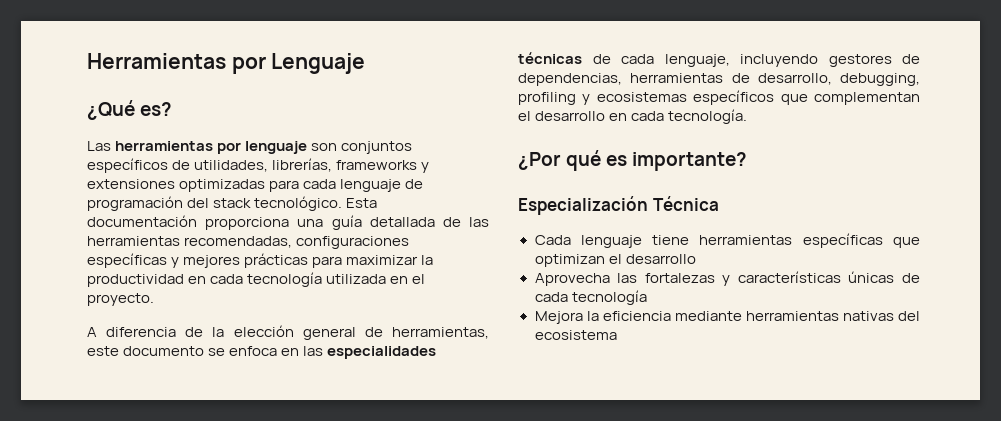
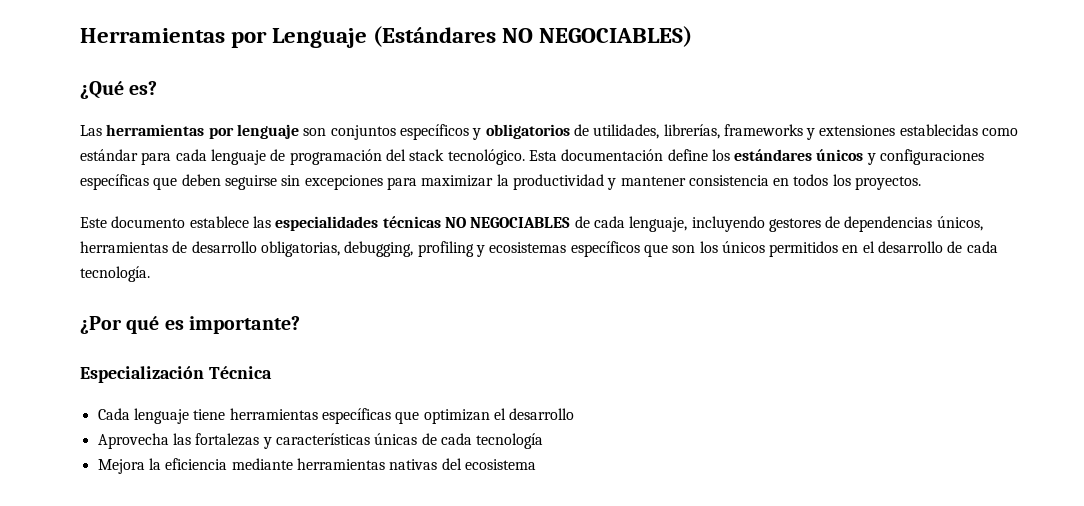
- Herramientas por Lenguaje
+ Herramientas por Lenguaje (Estándares NO NEGOCIABLES)
- Las herramientas por lenguaje son conjuntos específicos de utilidades, librerías, frameworks y extensiones optimizadas para cada lenguaje de programación del stack tecnológico.
+ Las herramientas por lenguaje son conjuntos específicos y obligatorios de utilidades, librerías, frameworks y extensiones establecidas como estándar para cada lenguaje de programación del stack tecnológico.
- Esta documentación proporciona una guía detallada de las herramientas recomendadas, configuraciones específicas y mejores prácticas para maximizar la productividad en cada tecnología utilizada en el proyecto.
- A diferencia de la elección general de herramientas, este documento se enfoca en las especialidades técnicas de cada lenguaje, incluyendo gestores de dependencias, herramientas de desarrollo, debugging, profiling y ecosistemas específicos que complementan el desarrollo en cada tecnología.
+ Esta documentación define los estándares únicos y configuraciones específicas que deben seguirse sin excepciones para maximizar la productividad y mantener consistencia en todos los proyectos.
+ Este documento establece las especialidades técnicas NO NEGOCIABLES de cada lenguaje, incluyendo gestores de dependencias únicos, herramientas de desarrollo obligatorias, debugging, profiling y ecosistemas específicos que son los únicos permitidos en el desarrollo de cada tecnología.

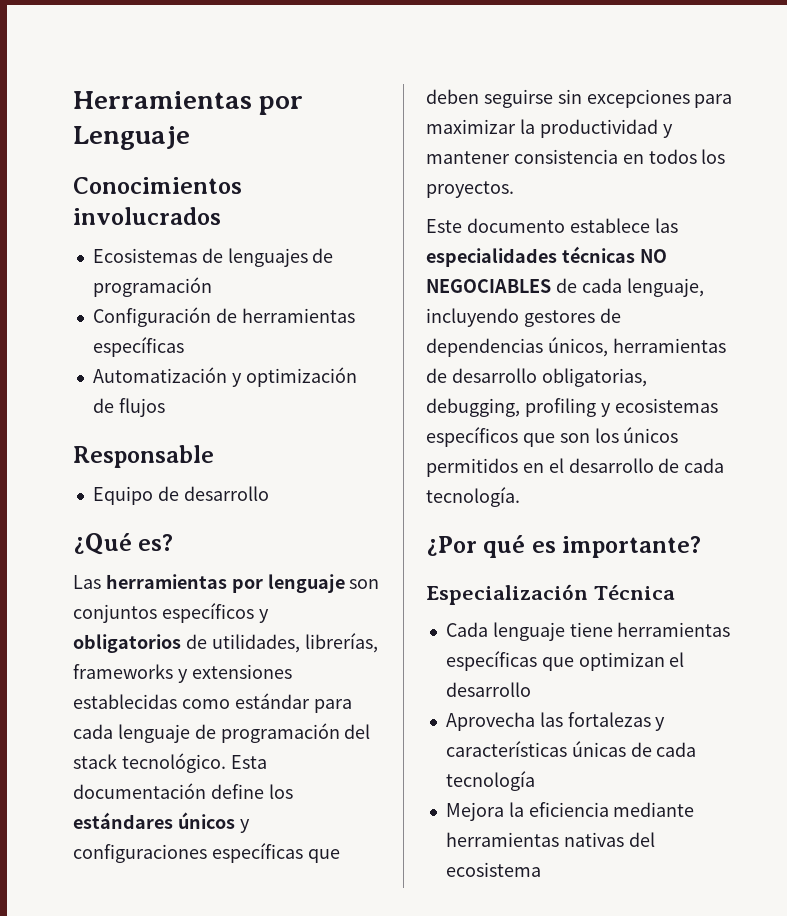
- Herramientas por Lenguaje (Estándares NO NEGOCIABLES)
+ Herramientas por Lenguaje
+ Conocimientos involucrados
+ Ecosistemas de lenguajes de programación
+ Configuración de herramientas específicas
+ Automatización y optimización de flujos
+ Responsable
+ Equipo de desarrollo

